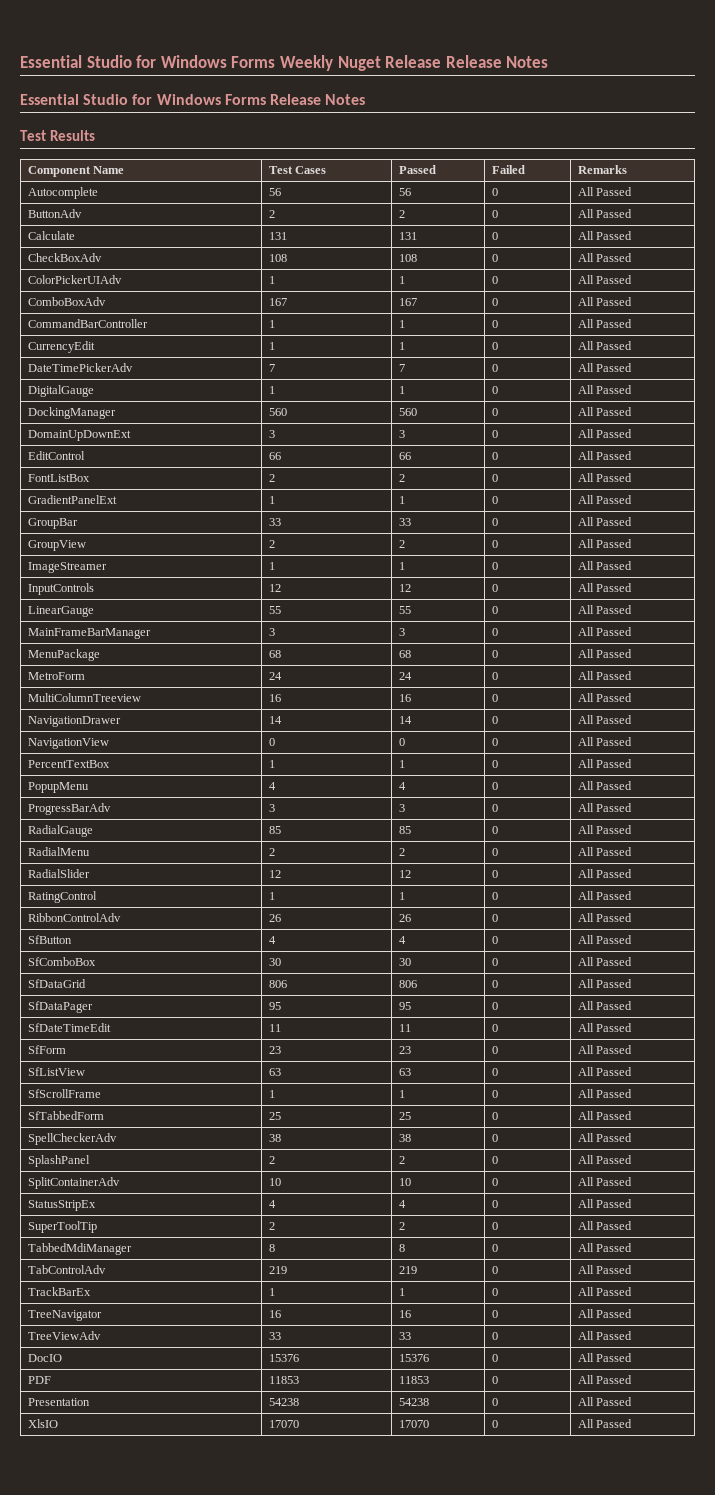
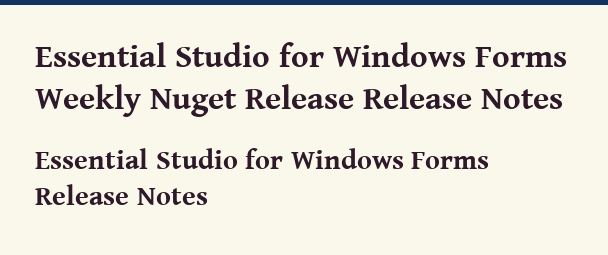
- Test Results
- Component Name | Test Cases | Passed | Failed | Remarks
- Autocomplete | 56 | 56 | 0 | All Passed
- ButtonAdv | 2 | 2 | 0 | All Passed
- Calculate | 131 | 131 | 0 | All Passed
- CheckBoxAdv | 108 | 108 | 0 | All Passed
- ColorPickerUIAdv | 1 | 1 | 0 | All Passed
- ComboBoxAdv | 167 | 167 | 0 | All Passed
- CommandBarController | 1 | 1 | 0 | All Passed
- CurrencyEdit | 1 | 1 | 0 | All Passed
- DateTimePickerAdv | 7 | 7 | 0 | All Passed
- DigitalGauge | 1 | 1 | 0 | All Passed
- DockingManager | 560 | 560 | 0 | All Passed
- DomainUpDownExt | 3 | 3 | 0 | All Passed
- EditControl | 66 | 66 | 0 | All Passed
- FontListBox | 2 | 2 | 0 | All Passed
- GradientPanelExt | 1 | 1 | 0 | All Passed
- GroupBar | 33 | 33 | 0 | All Passed
- GroupView | 2 | 2 | 0 | All Passed
- ImageStreamer | 1 | 1 | 0 | All Passed
- InputControls | 12 | 12 | 0 | All Passed
- LinearGauge | 55 | 55 | 0 | All Passed
- MainFrameBarManager | 3 | 3 | 0 | All Passed
- MenuPackage | 68 | 68 | 0 | All Passed
- MetroForm | 24 | 24 | 0 | All Passed
- MultiColumnTreeview | 16 | 16 | 0 | All Passed
- NavigationDrawer | 14 | 14 | 0 | All Passed
- NavigationView | 0 | 0 | 0 | All Passed
- PercentTextBox | 1 | 1 | 0 | All Passed
- PopupMenu | 4 | 4 | 0 | All Passed
- ProgressBarAdv | 3 | 3 | 0 | All Passed
- RadialGauge | 85 | 85 | 0 | All Passed
- RadialMenu | 2 | 2 | 0 | All Passed
- RadialSlider | 12 | 12 | 0 | All Passed
- RatingControl | 1 | 1 | 0 | All Passed
- RibbonControlAdv | 26 | 26 | 0 | All Passed
- SfButton | 4 | 4 | 0 | All Passed
- SfComboBox | 30 | 30 | 0 | All Passed
- SfDataGrid | 806 | 806 | 0 | All Passed
- SfDataPager | 95 | 95 | 0 | All Passed
- SfDateTimeEdit | 11 | 11 | 0 | All Passed
- SfForm | 23 | 23 | 0 | All Passed
- SfListView | 63 | 63 | 0 | All Passed
- SfScrollFrame | 1 | 1 | 0 | All Passed
- SfTabbedForm | 25 | 25 | 0 | All Passed
- SpellCheckerAdv | 38 | 38 | 0 | All Passed
- SplashPanel | 2 | 2 | 0 | All Passed
- SplitContainerAdv | 10 | 10 | 0 | All Passed
- StatusStripEx | 4 | 4 | 0 | All Passed
- SuperToolTip | 2 | 2 | 0 | All Passed
- TabbedMdiManager | 8 | 8 | 0 | All Passed
- TabControlAdv | 219 | 219 | 0 | All Passed
- TrackBarEx | 1 | 1 | 0 | All Passed
- TreeNavigator | 16 | 16 | 0 | All Passed
- TreeViewAdv | 33 | 33 | 0 | All Passed
- DocIO | 15376 | 15376 | 0 | All Passed
- PDF | 11853 | 11853 | 0 | All Passed
- Presentation | 54238 | 54238 | 0 | All Passed
- XlsIO | 17070 | 17070 | 0 | All Passed

